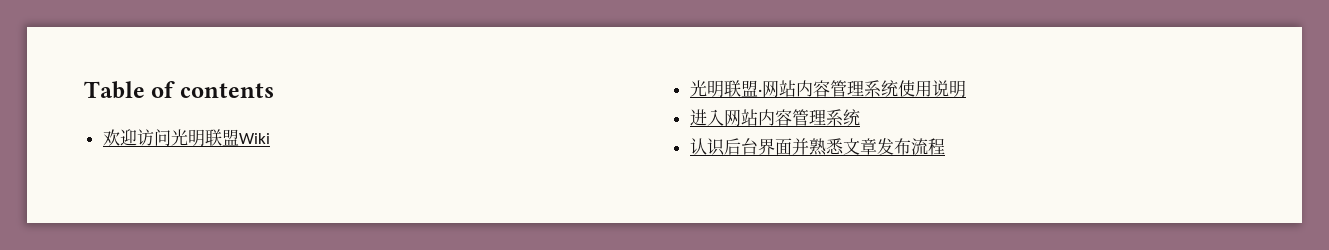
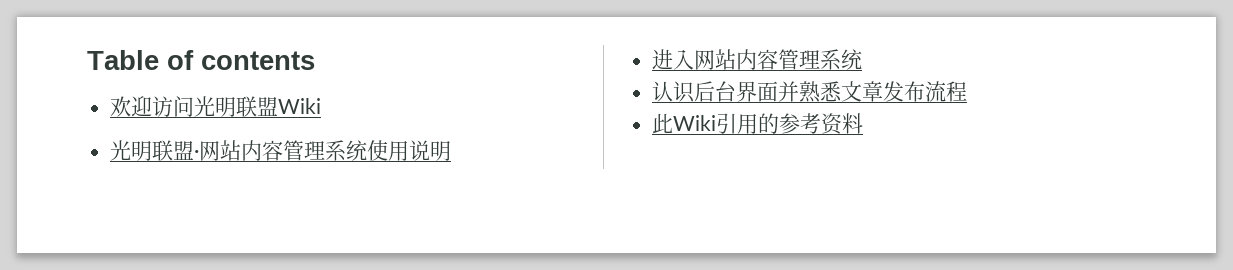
+ 此Wiki引用的参考资料

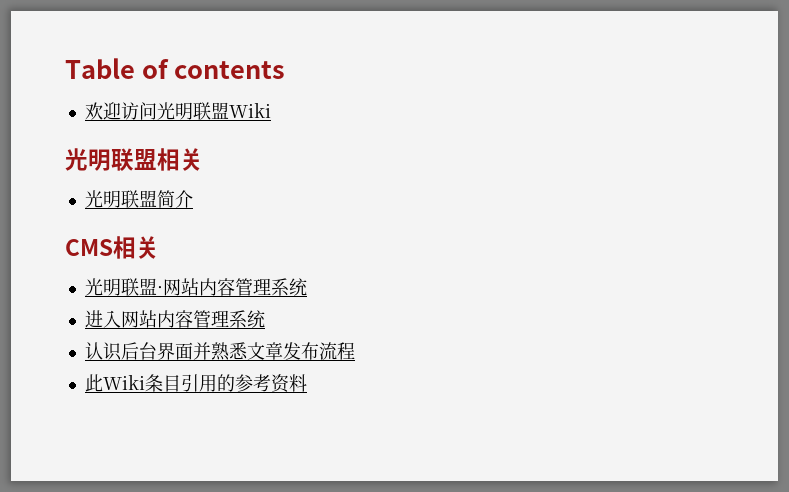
+ 光明联盟相关
+ 光明联盟简介
+ CMS相关
- 光明联盟·网站内容管理系统使用说明
+ 光明联盟·网站内容管理系统
- 此Wiki引用的参考资料
+ 此Wiki条目引用的参考资料

